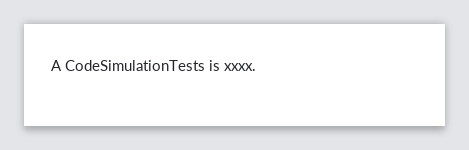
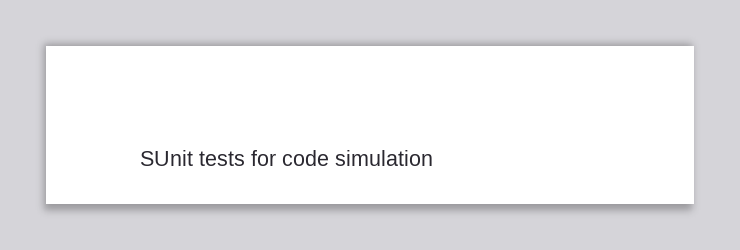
- A CodeSimulationTests is xxxx.
+ SUnit tests for code simulation

